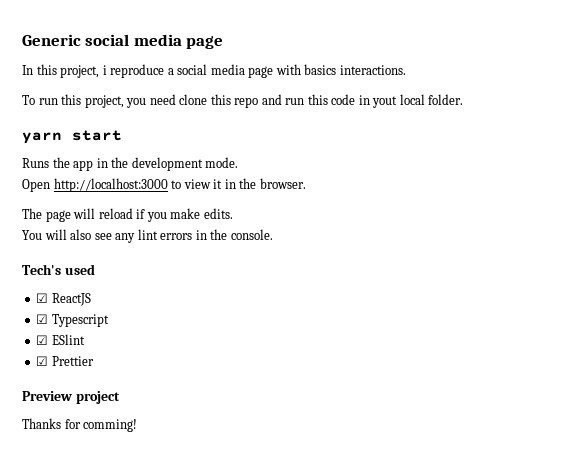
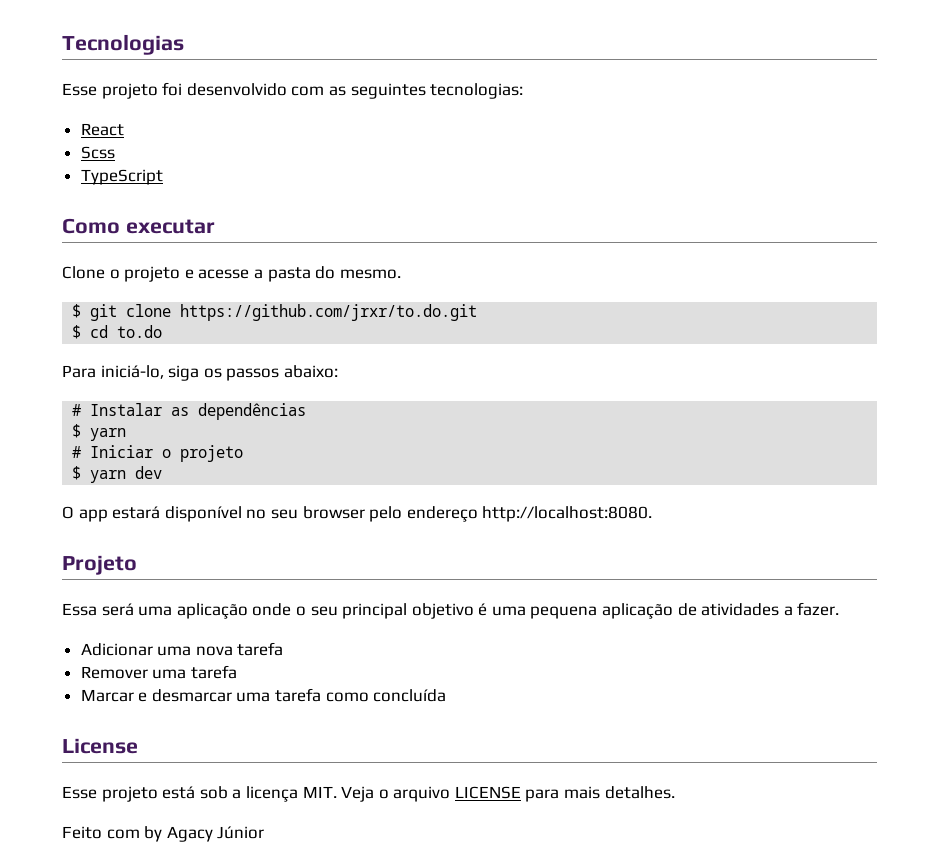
- Generic social media page
- In this project, i reproduce a social media page with basics interactions.
- To run this project, you need clone this repo and run this code in yout local folder.
- yarn start
- Runs the app in the development mode.
- Open http://localhost:3000 to view it in the browser.
- The page will reload if you make edits.
- You will also see any lint errors in the console.
- Tech's used
- ☑ ReactJS
- ☑ Typescript
- ☑ ESlint
- ☑ Prettier
- Preview project
- Thanks for comming!
+ Tecnologias
+ Esse projeto foi desenvolvido com as seguintes tecnologias:
+ React
+ Scss
+ TypeScript
+ Como executar
+ Clone o projeto e acesse a pasta do mesmo.
+ $ git clone https://github.com/jrxr/to.do.git
+ $ cd to.do
+ Para iniciá-lo, siga os passos abaixo:
+ # Instalar as dependências
+ $ yarn
+ # Iniciar o projeto
+ $ yarn dev
+ O app estará disponível no seu browser pelo endereço http://localhost:8080.
+ Projeto
+ Essa será uma aplicação onde o seu principal objetivo é uma pequena aplicação de atividades a fazer.
+ Adicionar uma nova tarefa
+ Remover uma tarefa
+ Marcar e desmarcar uma tarefa como concluída
+ License
+ Esse projeto está sob a licença MIT. Veja o arquivo LICENSE para mais detalhes.
+ Feito com by Agacy Júnior

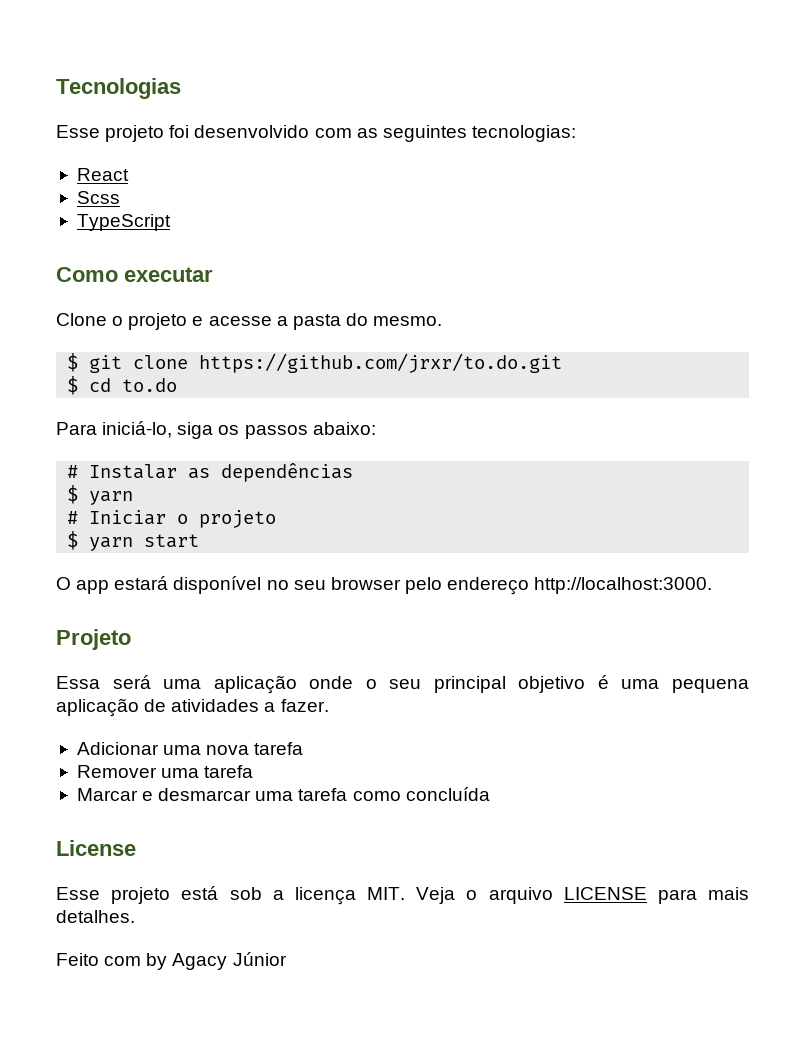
- $ yarn dev
+ $ yarn start
- O app estará disponível no seu browser pelo endereço http://localhost:8080.
+ O app estará disponível no seu browser pelo endereço http://localhost:3000.

